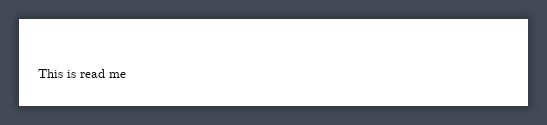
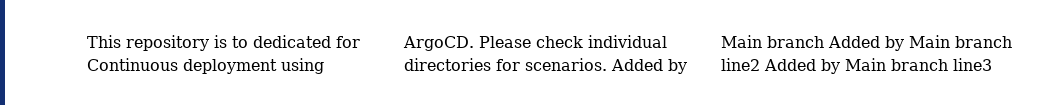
- This is read me
+ This repository is to dedicated for Continuous deployment using ArgoCD. Please check individual directories for scenarios. Added by Main branch Added by Main branch line2 Added by Main branch line3

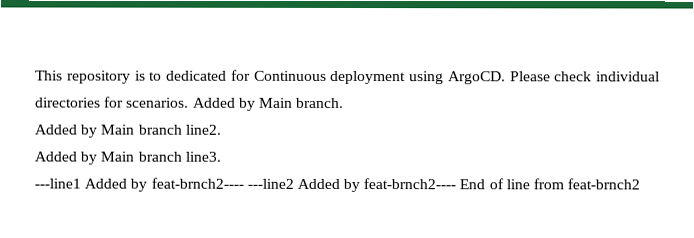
- Added by Main branch Added by Main branch line2 Added by Main branch line3
+ Added by Main branch.
+ Added by Main branch line2.
+ Added by Main branch line3.
+ ---line1 Added by feat-brnch2---- ---line2 Added by feat-brnch2---- End of line from feat-brnch2

